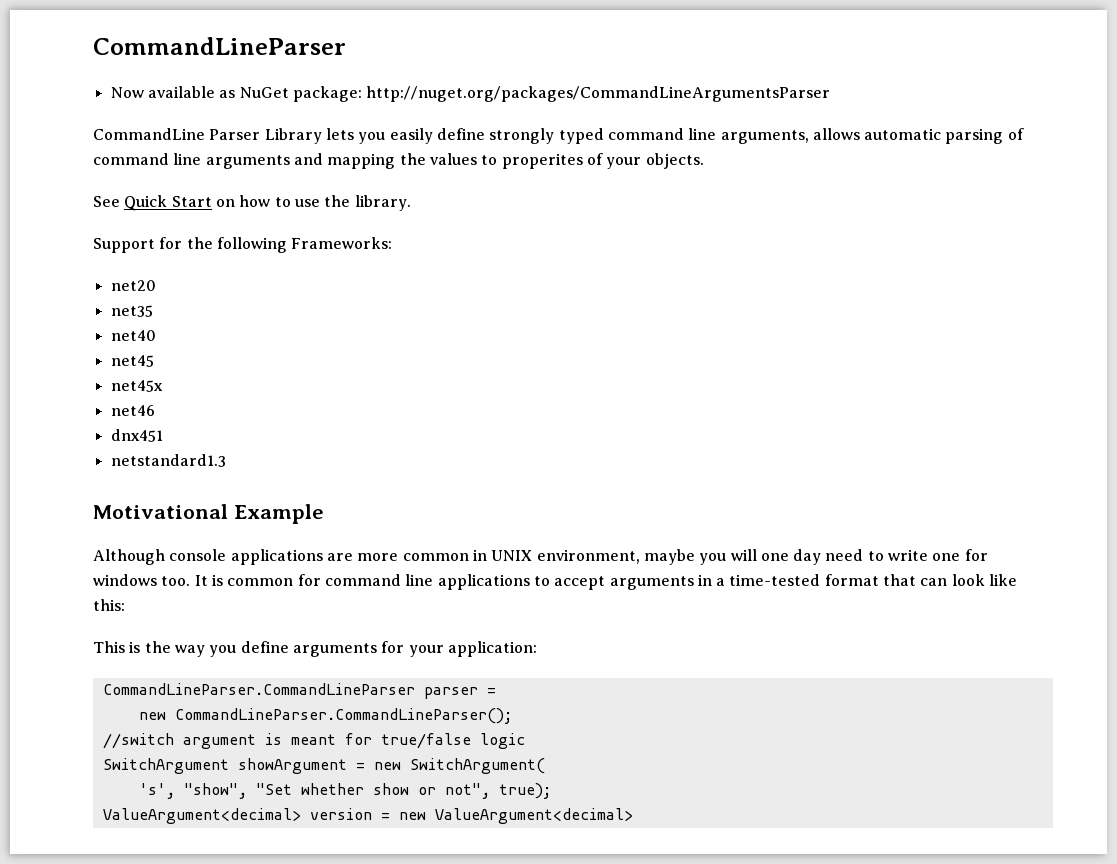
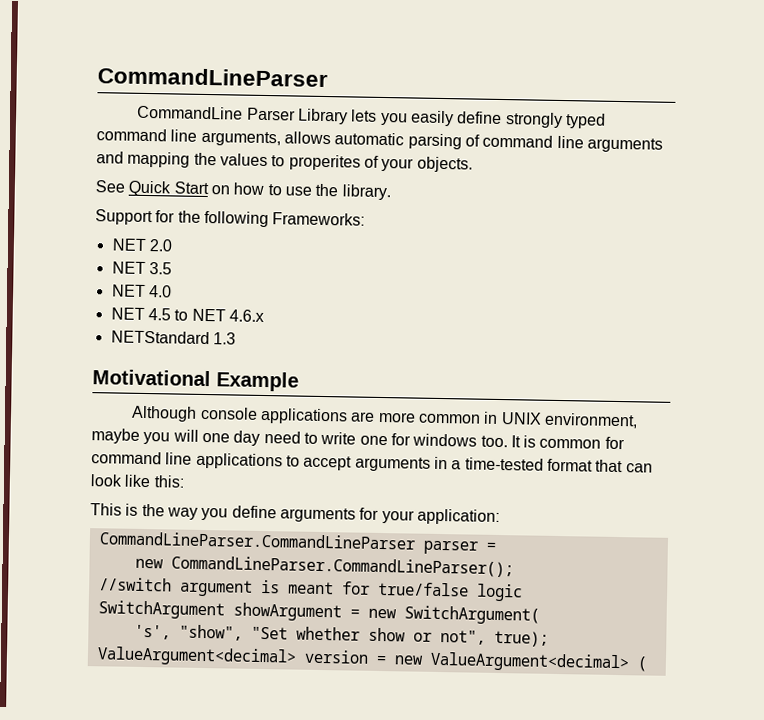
- Now available as NuGet package: http://nuget.org/packages/CommandLineArgumentsParser
- net20
- net35
- net40
- net45
- net45x
- net46
- dnx451
- netstandard1.3
+ NET 2.0
+ NET 3.5
+ NET 4.0
+ NET 4.5 to NET 4.6.x
+ NETStandard 1.3
- ValueArgument<decimal> version = new ValueArgument<decimal>
+ ValueArgument<decimal> version = new ValueArgument<decimal> (

